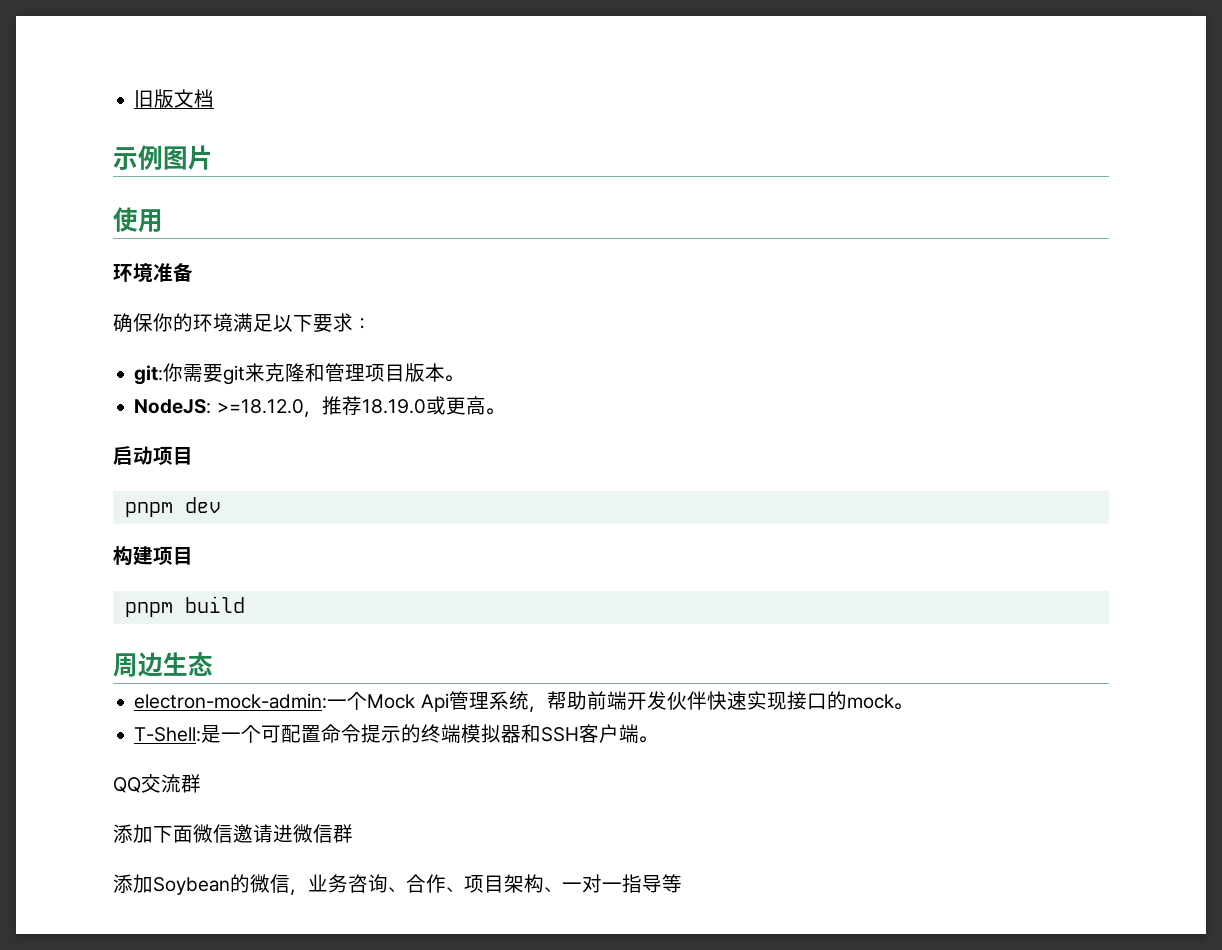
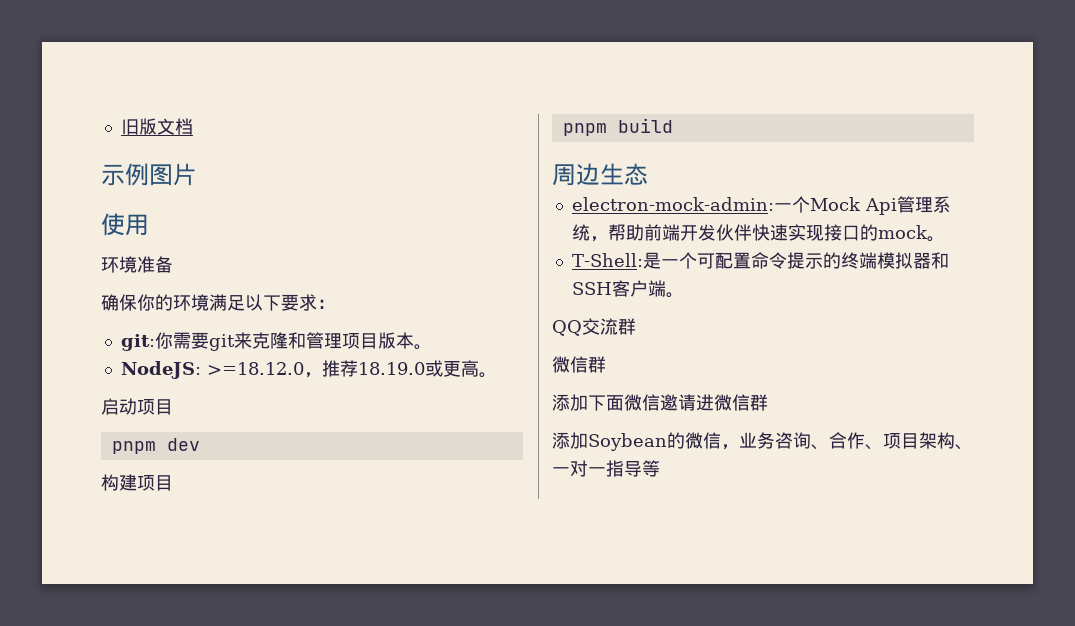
  QQ交流群
+ 微信群

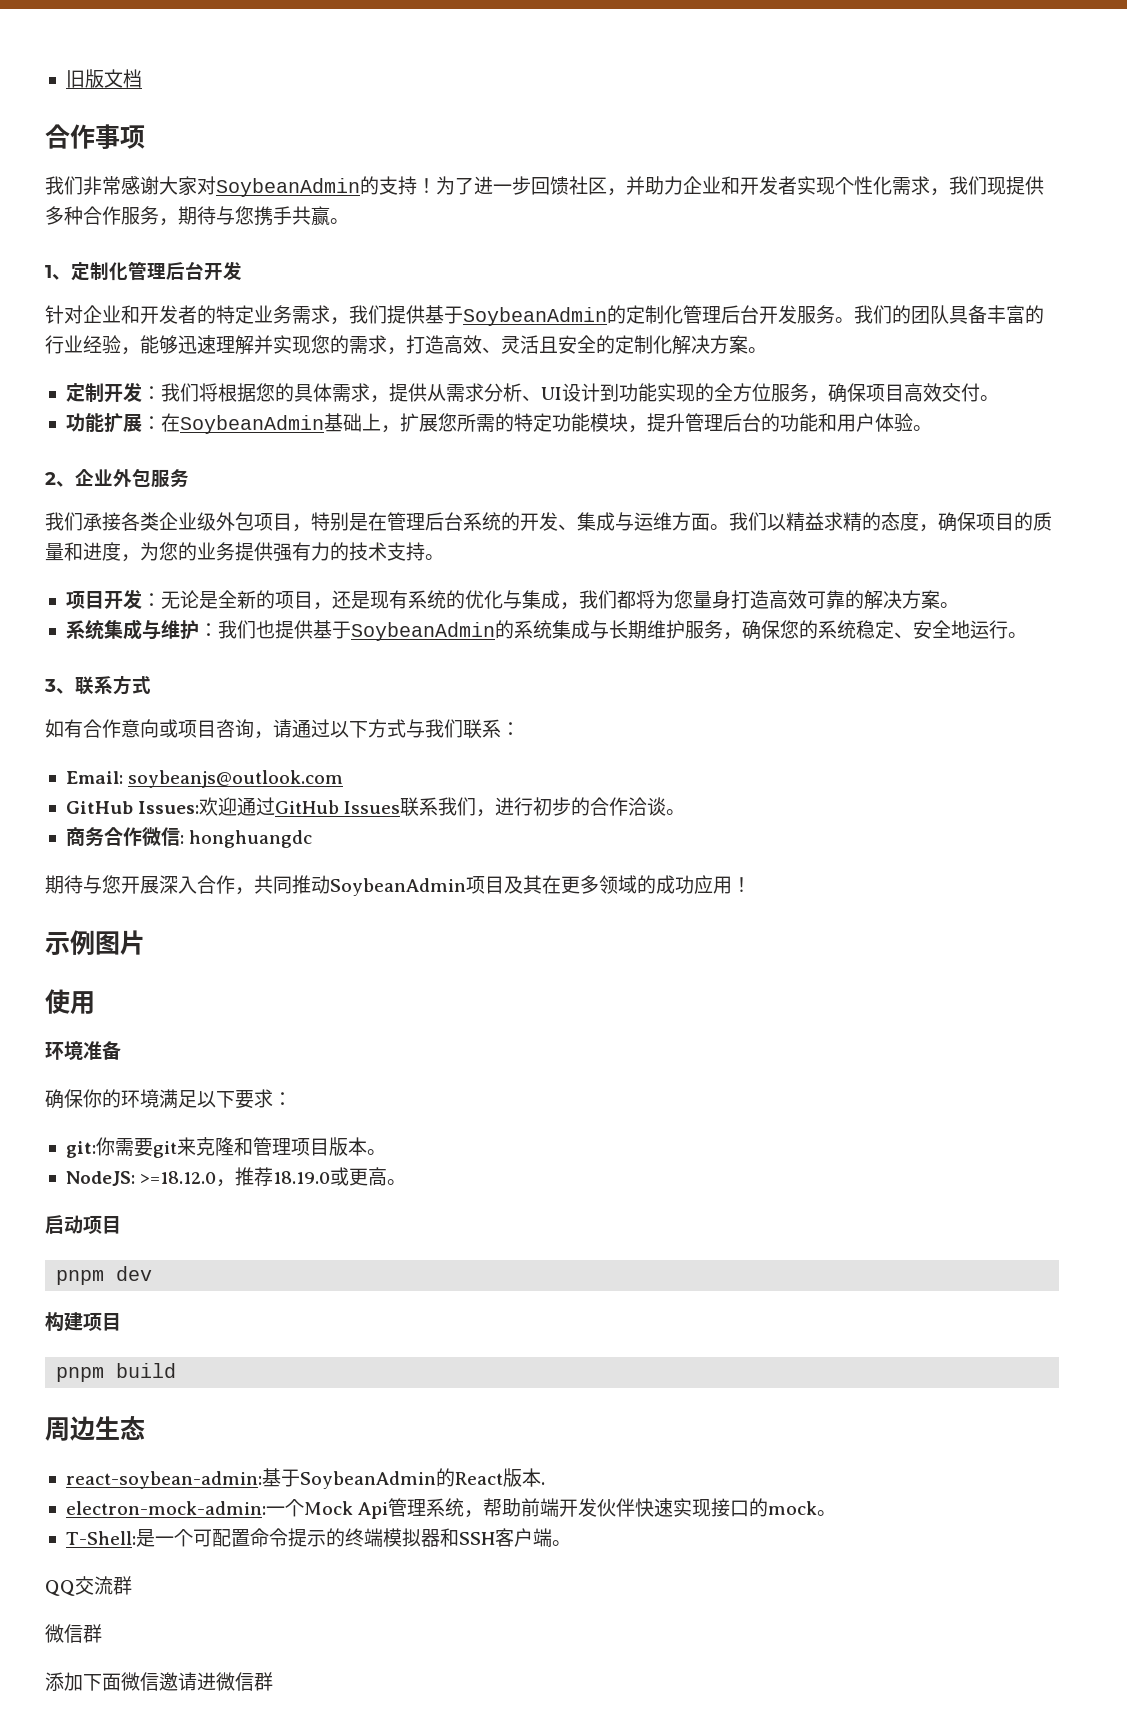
+ 合作事项
+ 我们非常感谢大家对SoybeanAdmin的支持！为了进一步回馈社区，并助力企业和开发者实现个性化需求，我们现提供多种合作服务，期待与您携手共赢。
+ 1、定制化管理后台开发
+ 针对企业和开发者的特定业务需求，我们提供基于SoybeanAdmin的定制化管理后台开发服务。我们的团队具备丰富的行业经验，能够迅速理解并实现您的需求，打造高效、灵活且安全的定制化解决方案。
+ 定制开发：我们将根据您的具体需求，提供从需求分析、UI设计到功能实现的全方位服务，确保项目高效交付。
+ 功能扩展：在SoybeanAdmin基础上，扩展您所需的特定功能模块，提升管理后台的功能和用户体验。
+ 2、企业外包服务
+ 我们承接各类企业级外包项目，特别是在管理后台系统的开发、集成与运维方面。我们以精益求精的态度，确保项目的质量和进度，为您的业务提供强有力的技术支持。
+ 项目开发：无论是全新的项目，还是现有系统的优化与集成，我们都将为您量身打造高效可靠的解决方案。
+ 系统集成与维护：我们也提供基于SoybeanAdmin的系统集成与长期维护服务，确保您的系统稳定、安全地运行。
+ 3、联系方式
+ 如有合作意向或项目咨询，请通过以下方式与我们联系：
+ Email: soybeanjs@outlook.com
+ GitHub Issues:欢迎通过GitHub Issues联系我们，进行初步的合作洽谈。
+ 商务合作微信: honghuangdc
+ 期待与您开展深入合作，共同推动SoybeanAdmin项目及其在更多领域的成功应用！
+ react-soybean-admin:基于SoybeanAdmin的React版本.
- 添加Soybean的微信，业务咨询、合作、项目架构、一对一指导等

